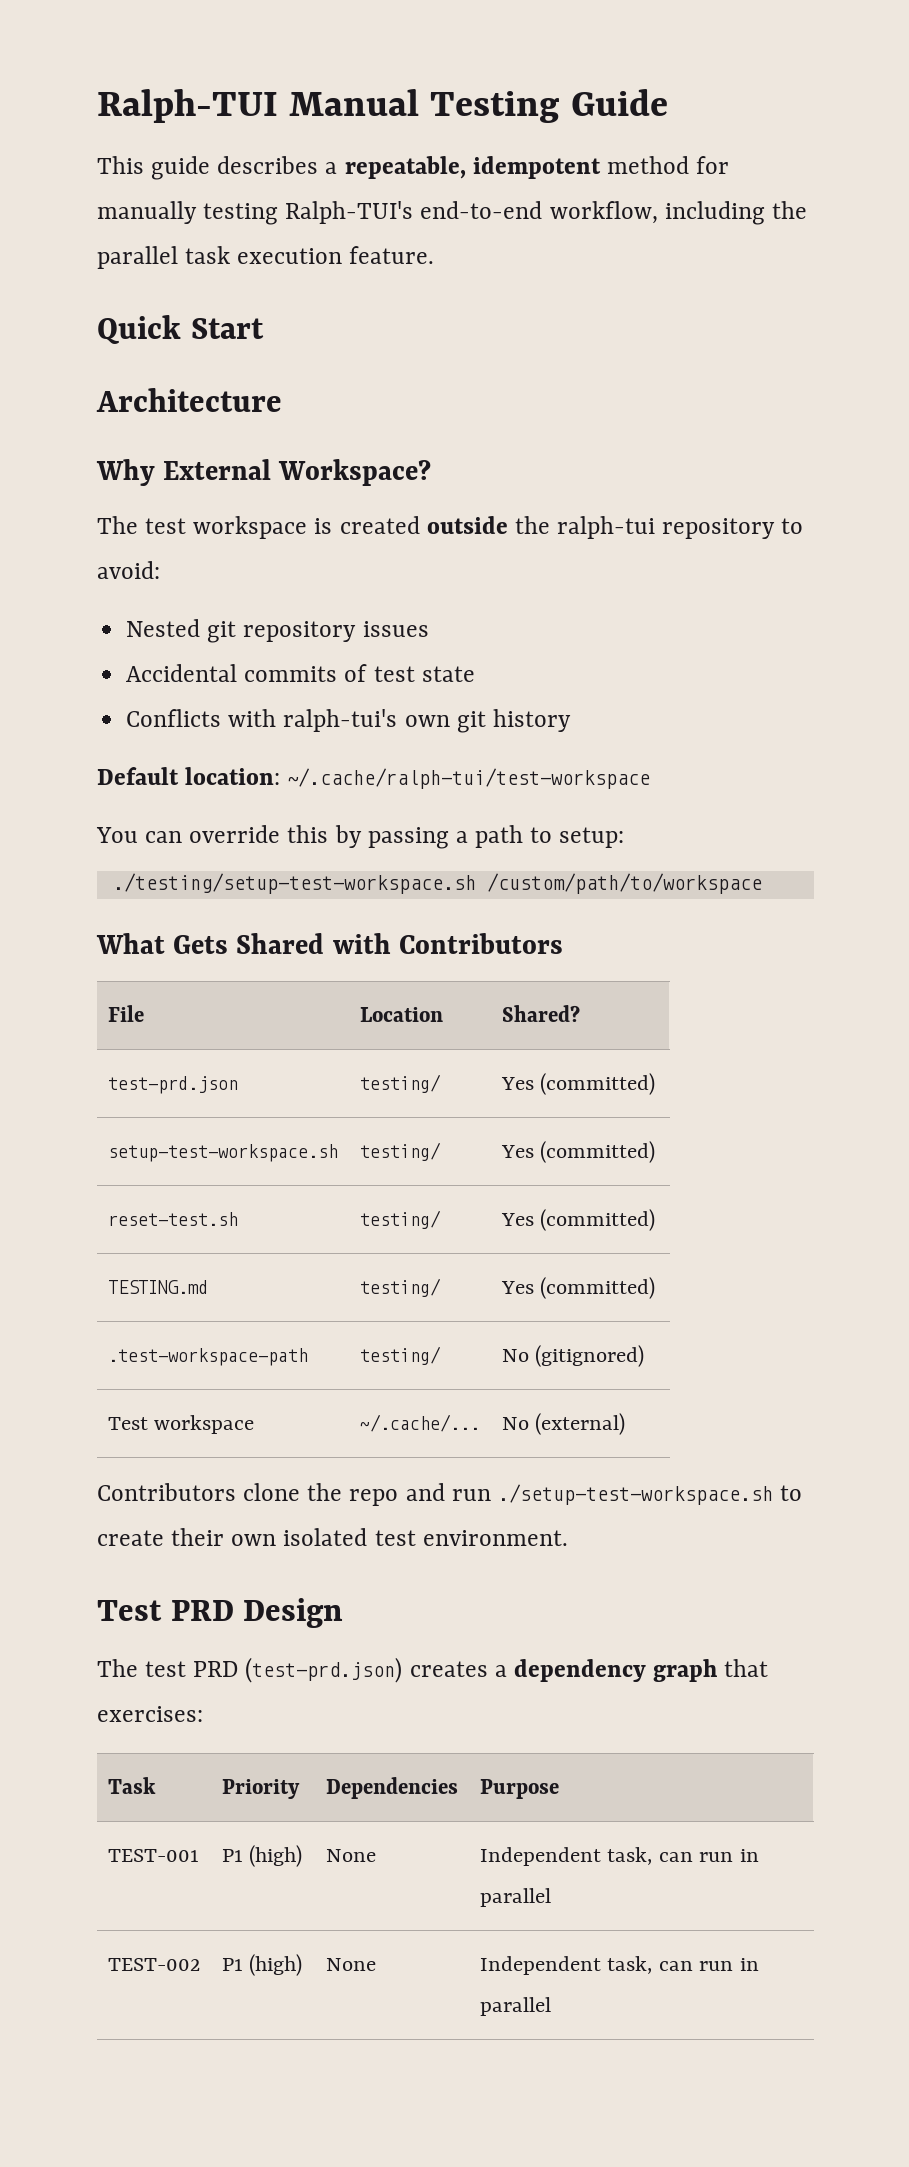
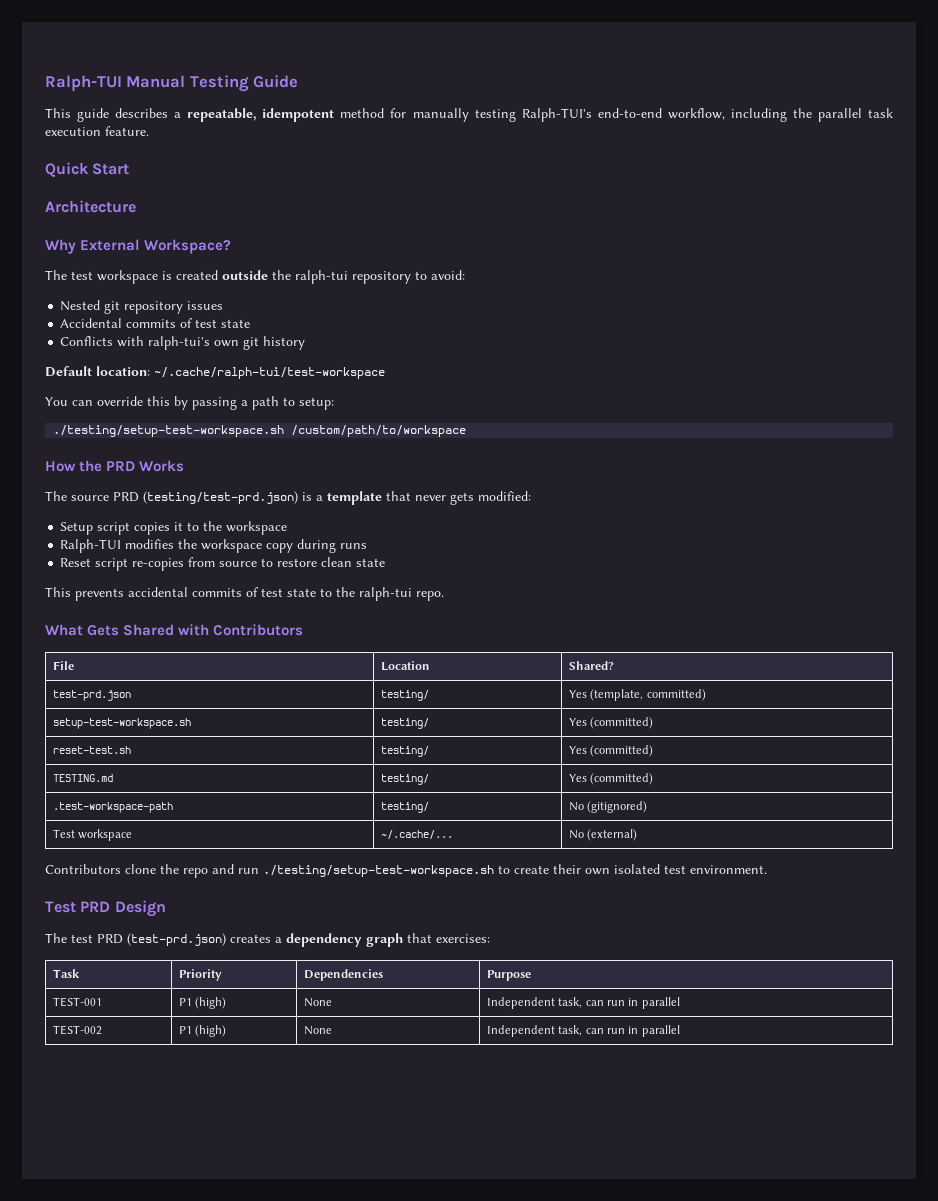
+ How the PRD Works
+ The source PRD (testing/test-prd.json) is a template that never gets modified:
+ Setup script copies it to the workspace
+ Ralph-TUI modifies the workspace copy during runs
+ Reset script re-copies from source to restore clean state
+ This prevents accidental commits of test state to the ralph-tui repo.
- test-prd.json | testing/ | Yes (committed)
+ test-prd.json | testing/ | Yes (template, committed)
- Contributors clone the repo and run ./setup-test-workspace.sh to create their own isolated test environment.
+ Contributors clone the repo and run ./testing/setup-test-workspace.sh to create their own isolated test environment.

